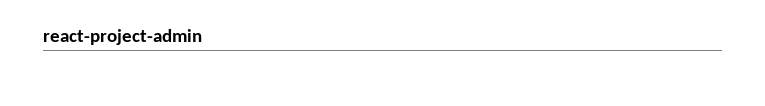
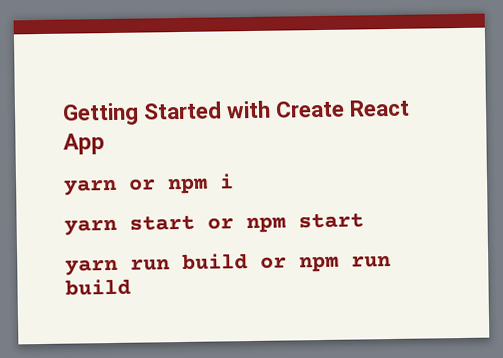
- react-project-admin
+ Getting Started with Create React App
+ yarn or npm i
+ yarn start or npm start
+ yarn run build or npm run build

